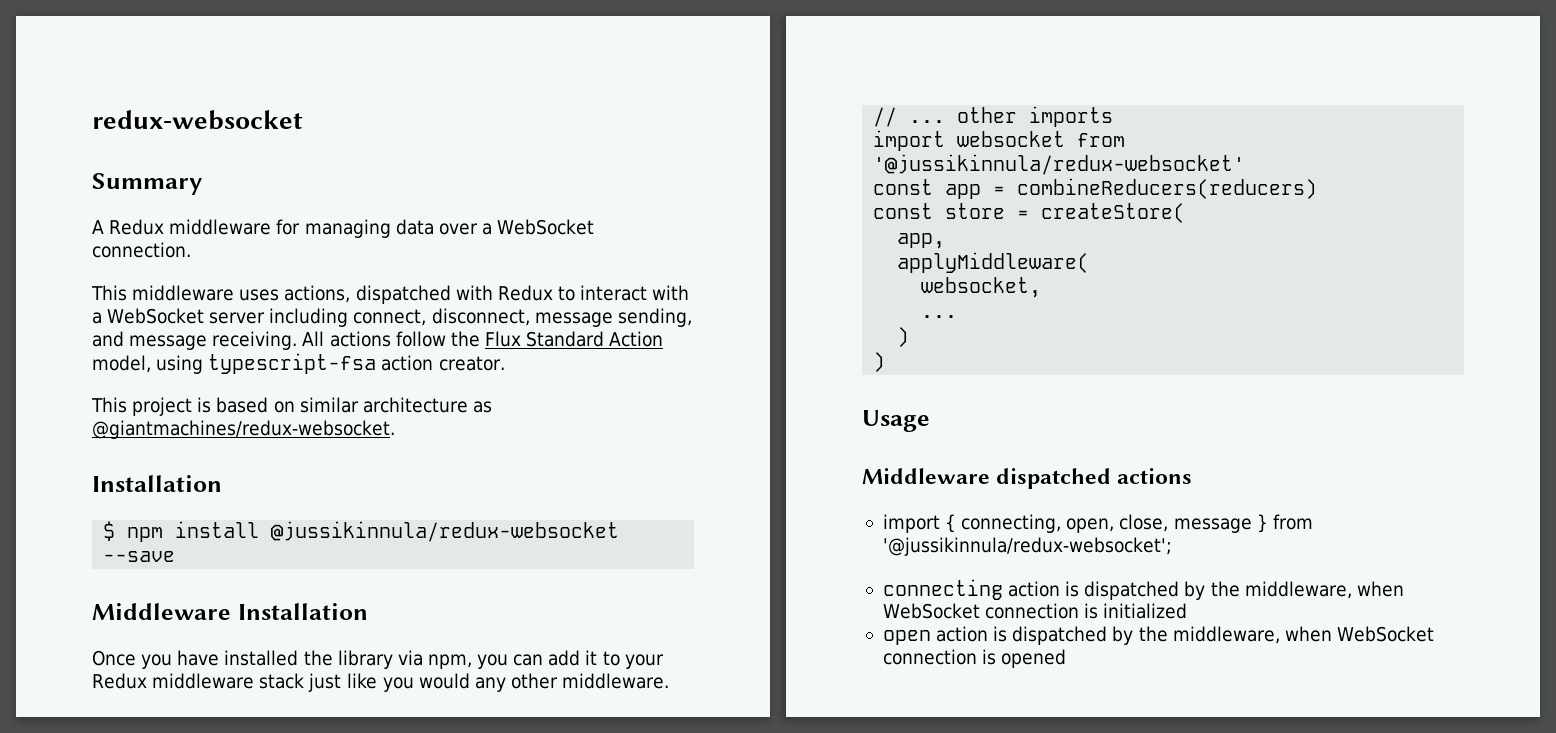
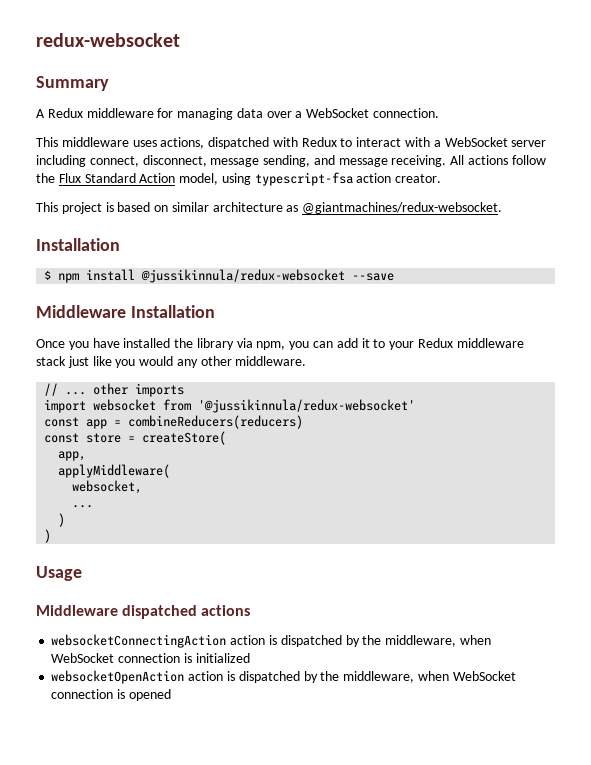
- import { connecting, open, close, message } from '@jussikinnula/redux-websocket';
- connecting action is dispatched by the middleware, when WebSocket connection is initialized
+ websocketConnectingAction action is dispatched by the middleware, when WebSocket connection is initialized
- open action is dispatched by the middleware, when WebSocket connection is opened
+ websocketOpenAction action is dispatched by the middleware, when WebSocket connection is opened

